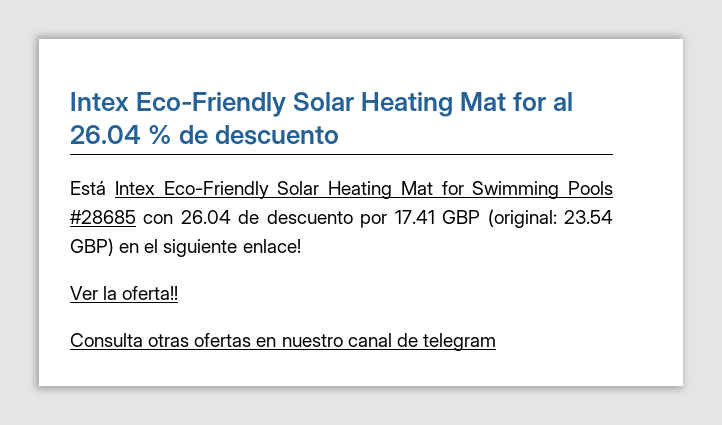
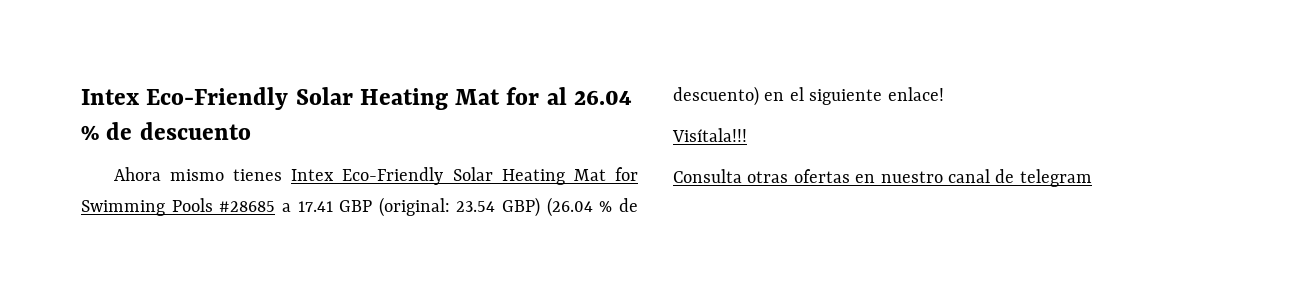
- Está Intex Eco-Friendly Solar Heating Mat for Swimming Pools #28685 con 26.04 de descuento por 17.41 GBP (original: 23.54 GBP) en el siguiente enlace!
+ Ahora mismo tienes Intex Eco-Friendly Solar Heating Mat for Swimming Pools #28685 a 17.41 GBP (original: 23.54 GBP) (26.04 % de descuento) en el siguiente enlace!
- Ver la oferta!!
+ Visítala!!!

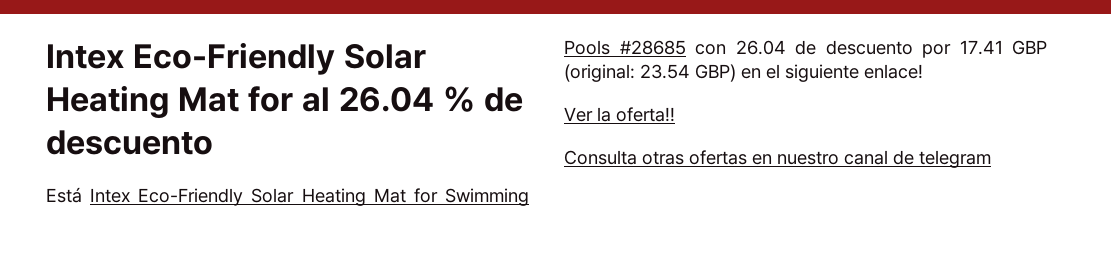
- Ahora mismo tienes Intex Eco-Friendly Solar Heating Mat for Swimming Pools #28685 a 17.41 GBP (original: 23.54 GBP) (26.04 % de descuento) en el siguiente enlace!
+ Está Intex Eco-Friendly Solar Heating Mat for Swimming Pools #28685 con 26.04 de descuento por 17.41 GBP (original: 23.54 GBP) en el siguiente enlace!
- Visítala!!!
+ Ver la oferta!!

